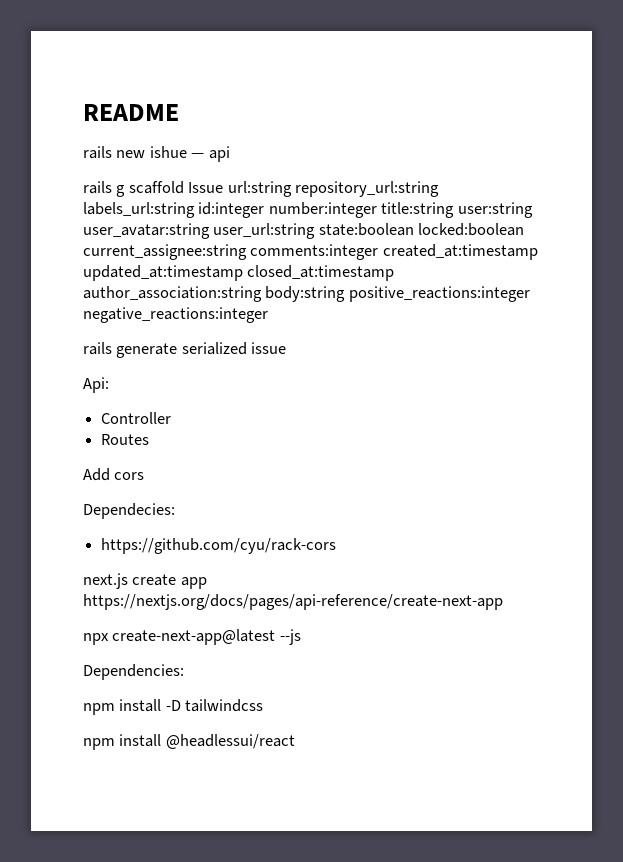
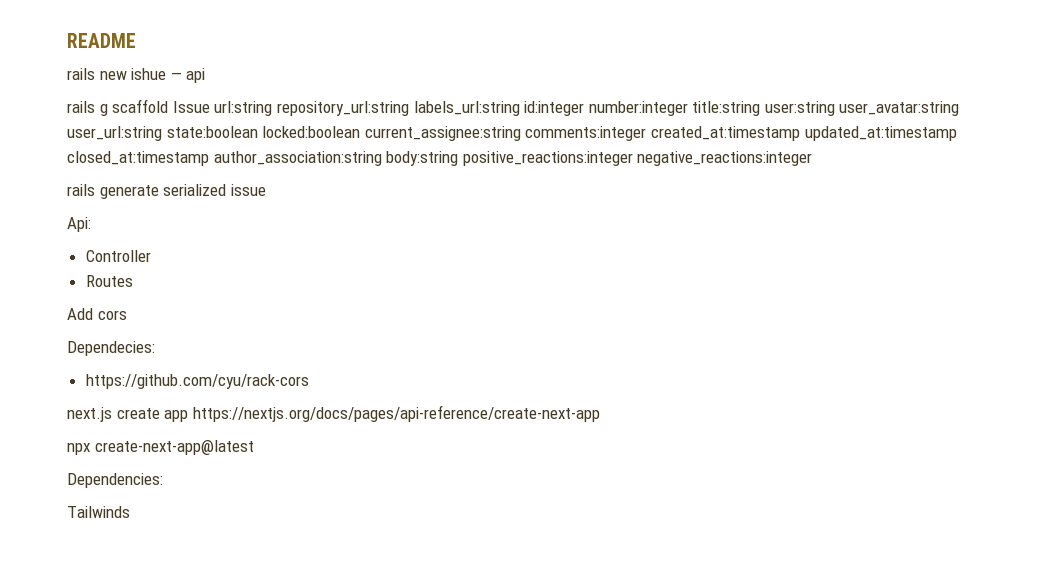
- npx create-next-app@latest --js
+ npx create-next-app@latest
- npm install -D tailwindcss
- npm install @headlessui/react
+ Tailwinds

